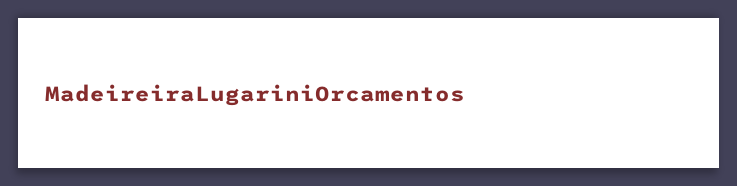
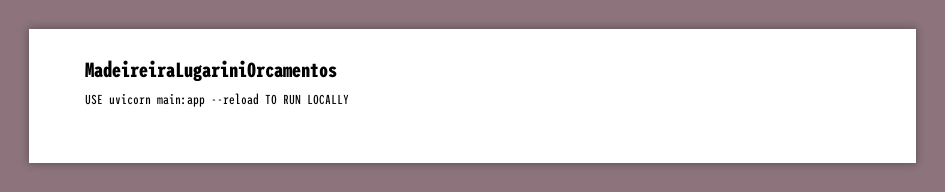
+ USE uvicorn main:app --reload TO RUN LOCALLY

